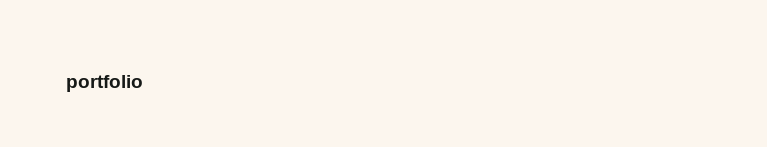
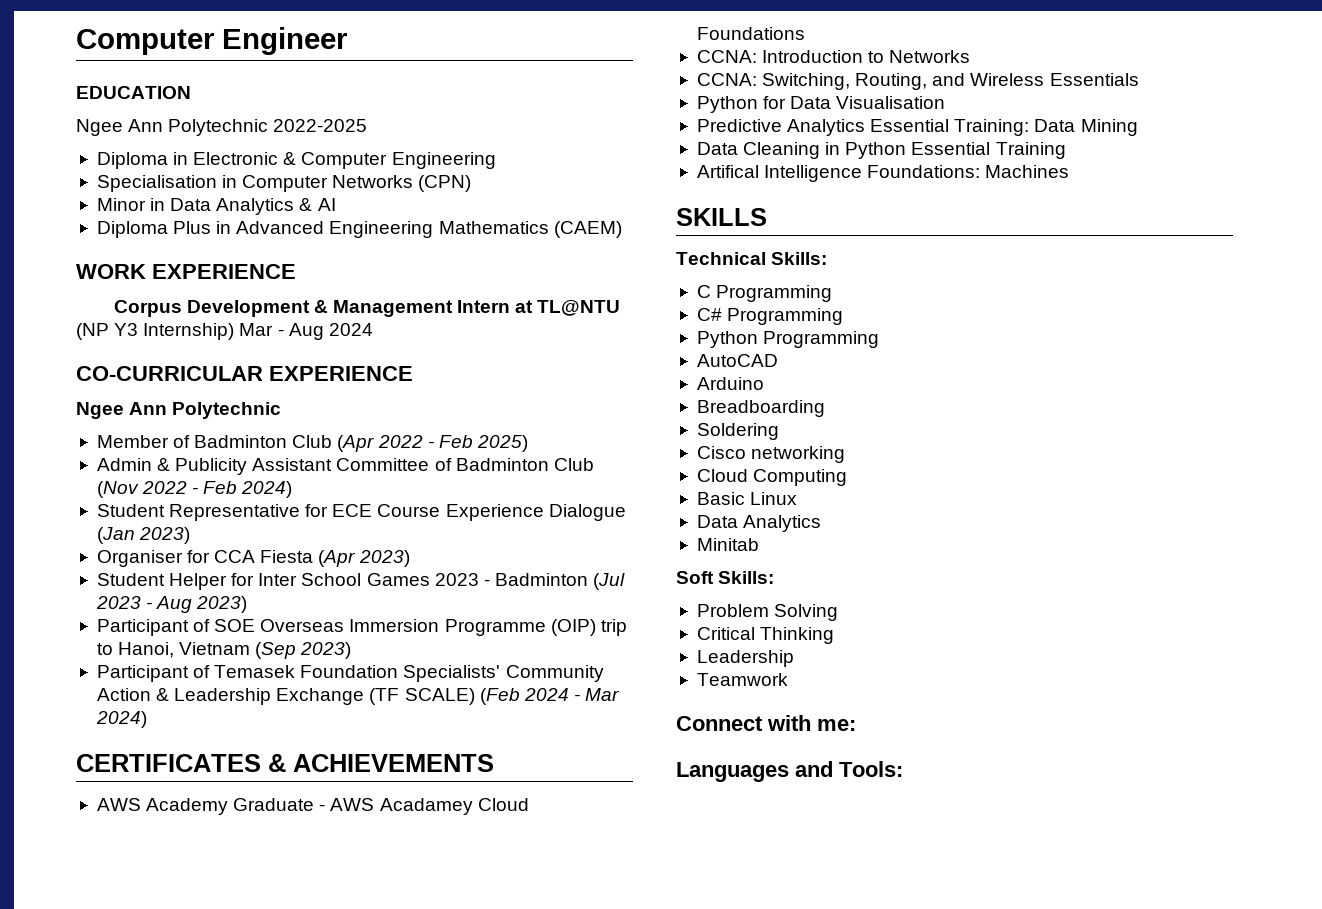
- portfolio
+ Computer Engineer
+ EDUCATION
+ Ngee Ann Polytechnic 2022-2025
+ Diploma in Electronic & Computer Engineering
+ Specialisation in Computer Networks (CPN)
+ Minor in Data Analytics & AI
+ Diploma Plus in Advanced Engineering Mathematics (CAEM)
+ WORK EXPERIENCE
+ Corpus Development & Management Intern at TL@NTU (NP Y3 Internship) Mar - Aug 2024
+ CO-CURRICULAR EXPERIENCE
+ Ngee Ann Polytechnic
+ Member of Badminton Club (Apr 2022 - Feb 2025)
+ Admin & Publicity Assistant Committee of Badminton Club (Nov 2022 - Feb 2024)
+ Student Representative for ECE Course Experience Dialogue (Jan 2023)
+ Organiser for CCA Fiesta (Apr 2023)
+ Student Helper for Inter School Games 2023 - Badminton (Jul 2023 - Aug 2023)
+ Participant of SOE Overseas Immersion Programme (OIP) trip to Hanoi, Vietnam (Sep 2023)
+ Participant of Temasek Foundation Specialists' Community Action & Leadership Exchange (TF SCALE) (Feb 2024 - Mar 2024)
+ CERTIFICATES & ACHIEVEMENTS
+ AWS Academy Graduate - AWS Acadamey Cloud Foundations
+ CCNA: Introduction to Networks
+ CCNA: Switching, Routing, and Wireless Essentials
+ Python for Data Visualisation
+ Predictive Analytics Essential Training: Data Mining
+ Data Cleaning in Python Essential Training
+ Artifical Intelligence Foundations: Machines
+ SKILLS
+ Technical Skills:
+ C Programming
+ C# Programming
+ Python Programming
+ AutoCAD
+ Arduino
+ Breadboarding
+ Soldering
+ Cisco networking
+ Cloud Computing
+ Basic Linux
+ Data Analytics
+ Minitab
+ Soft Skills:
+ Problem Solving
+ Critical Thinking
+ Leadership
+ Teamwork
+ Connect with me:
+ Languages and Tools:

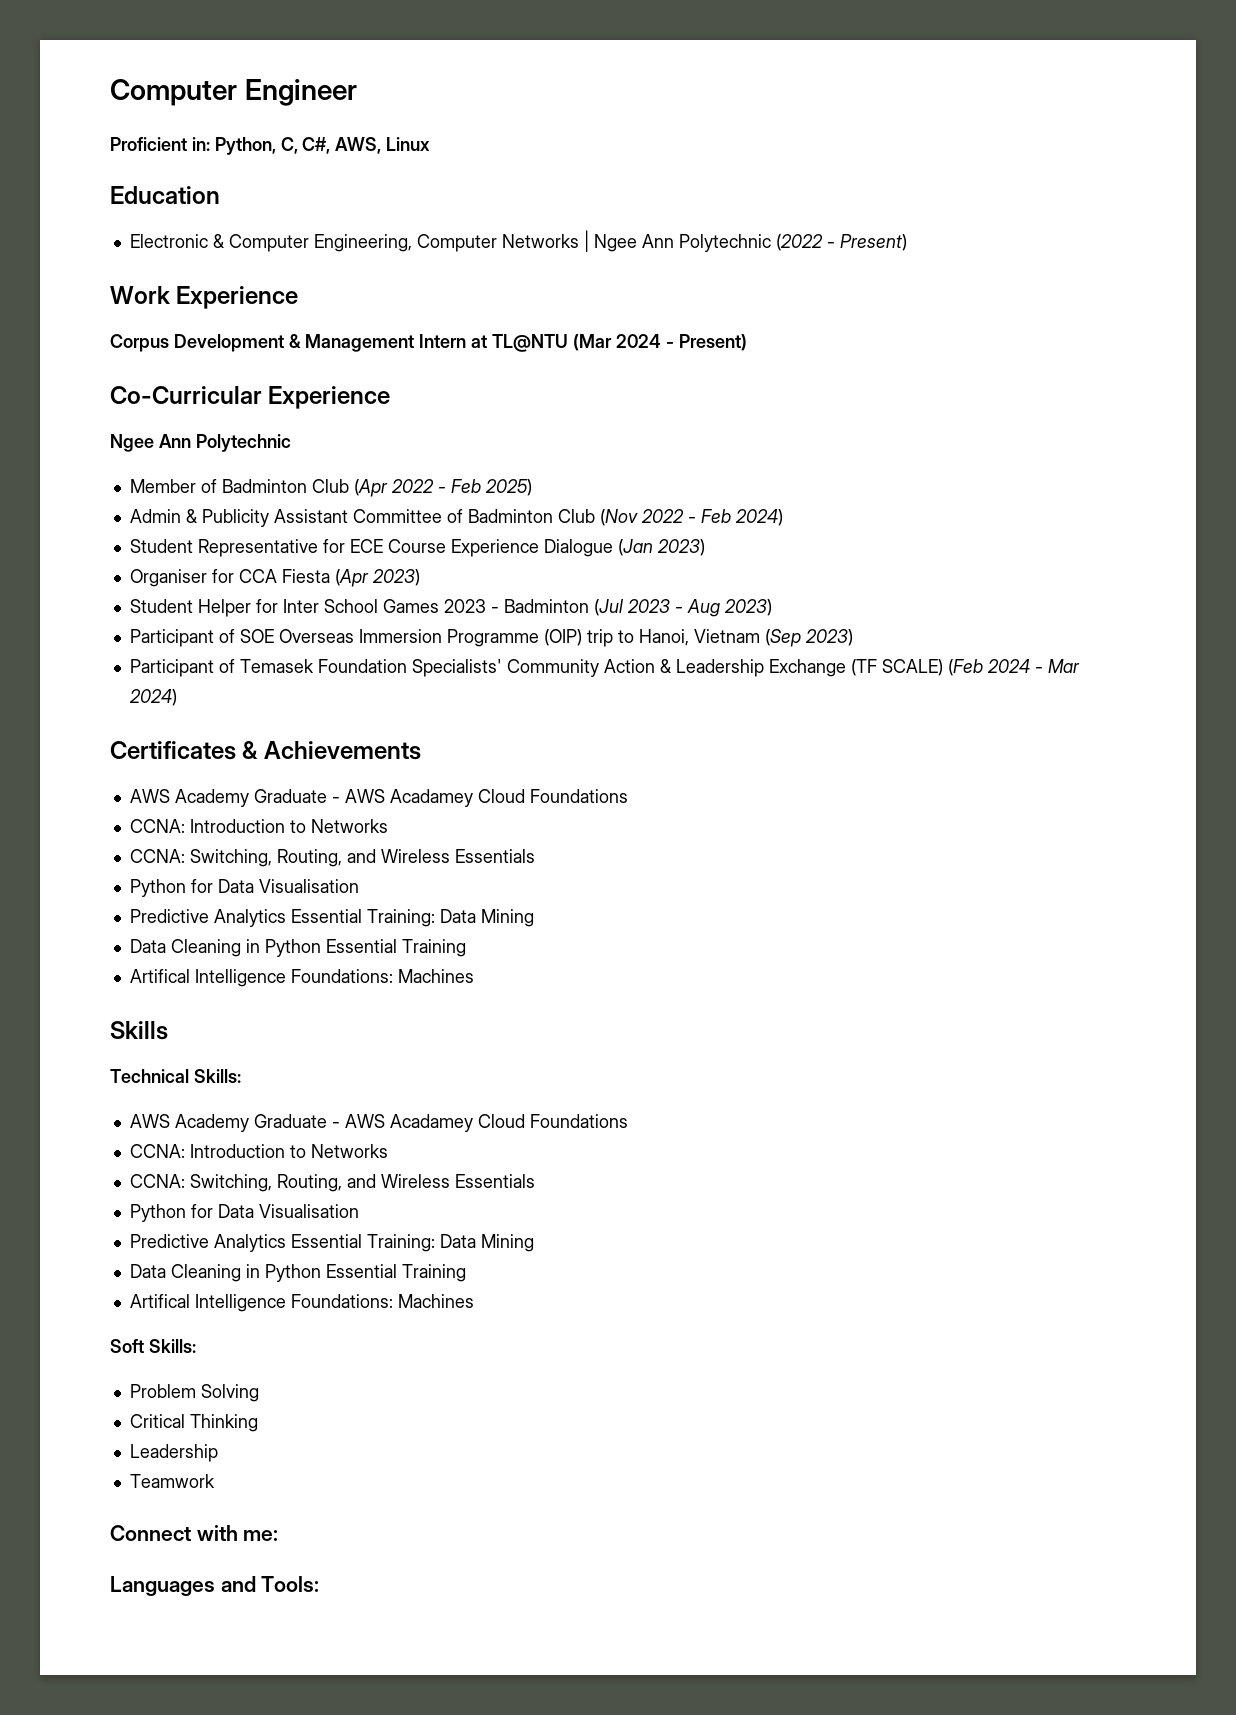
- EDUCATION
- Ngee Ann Polytechnic 2022-2025
- Diploma in Electronic & Computer Engineering
- Specialisation in Computer Networks (CPN)
- Minor in Data Analytics & AI
- Diploma Plus in Advanced Engineering Mathematics (CAEM)
- WORK EXPERIENCE
+ Proficient in: Python, C, C#, AWS, Linux
+ Education
+ Electronic & Computer Engineering, Computer Networks | Ngee Ann Polytechnic (2022 - Present)
+ Work Experience
- Corpus Development & Management Intern at TL@NTU (NP Y3 Internship) Mar - Aug 2024
- CO-CURRICULAR EXPERIENCE
+ Corpus Development & Management Intern at TL@NTU (Mar 2024 - Present)
+ Co-Curricular Experience
- CERTIFICATES & ACHIEVEMENTS
+ Certificates & Achievements
- SKILLS
+ Skills
  Technical Skills:
- C Programming
- C# Programming
- Python Programming
- AutoCAD
- Arduino
- Breadboarding
- Soldering
- Cisco networking
- Cloud Computing
- Basic Linux
- Data Analytics
- Minitab
+ AWS Academy Graduate - AWS Acadamey Cloud Foundations
+ CCNA: Introduction to Networks
+ CCNA: Switching, Routing, and Wireless Essentials
+ Python for Data Visualisation
+ Predictive Analytics Essential Training: Data Mining
+ Data Cleaning in Python Essential Training
+ Artifical Intelligence Foundations: Machines

